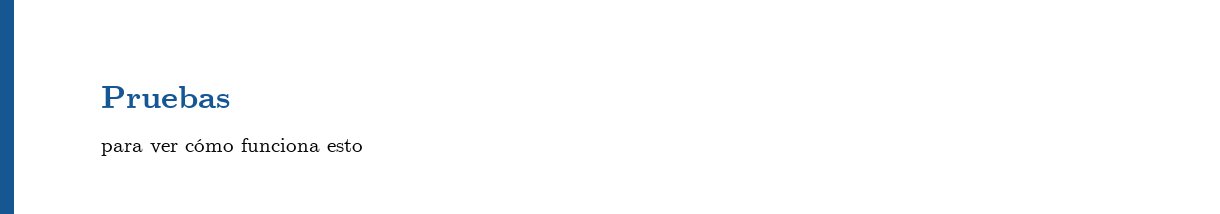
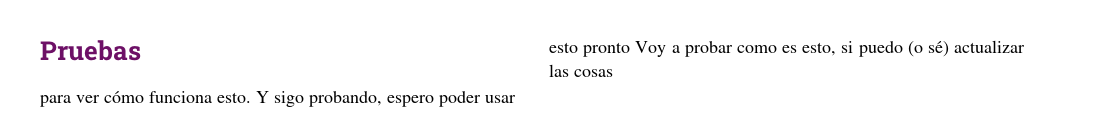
- para ver cómo funciona esto
+ para ver cómo funciona esto. Y sigo probando, espero poder usar esto pronto Voy a probar como es esto, si puedo (o sé) actualizar las cosas

